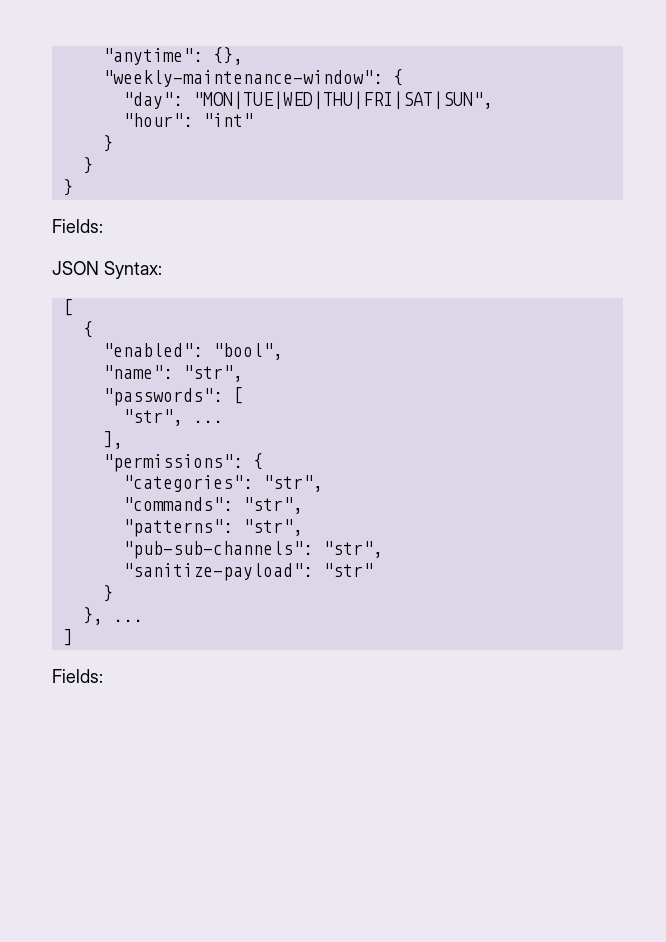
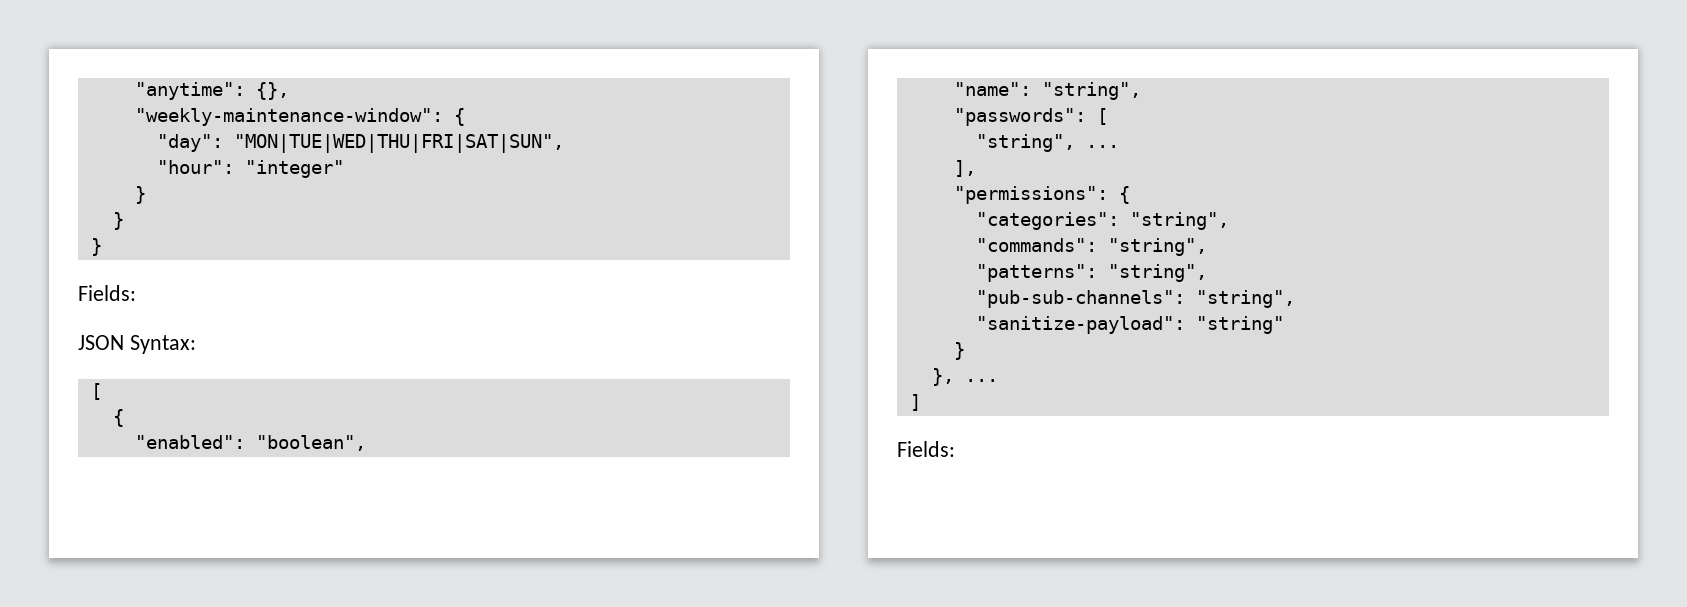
- "hour": "int"
+ "hour": "integer"
- "enabled": "bool",
+ "enabled": "boolean",
- "name": "str",
+ "name": "string",
- "str", ...
+ "string", ...
- "categories": "str",
+ "categories": "string",
- "commands": "str",
+ "commands": "string",
- "patterns": "str",
+ "patterns": "string",
- "pub-sub-channels": "str",
+ "pub-sub-channels": "string",
- "sanitize-payload": "str"
+ "sanitize-payload": "string"

